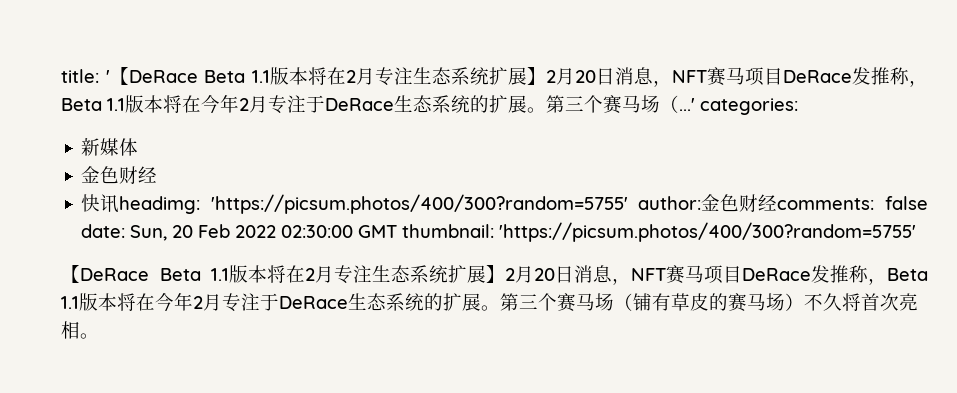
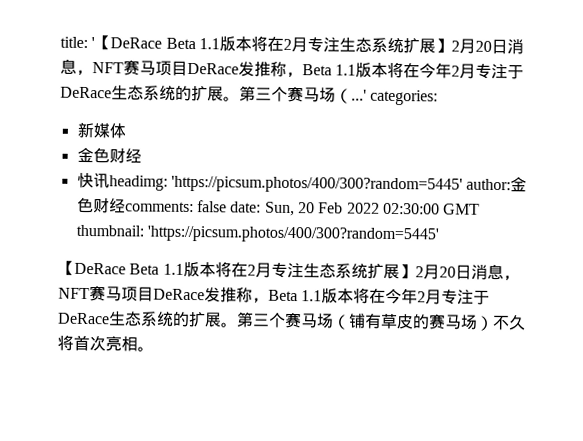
- 快讯headimg: 'https://picsum.photos/400/300?random=5755' author:金色财经comments: false date: Sun, 20 Feb 2022 02:30:00 GMT thumbnail: 'https://picsum.photos/400/300?random=5755'
+ 快讯headimg: 'https://picsum.photos/400/300?random=5445' author:金色财经comments: false date: Sun, 20 Feb 2022 02:30:00 GMT thumbnail: 'https://picsum.photos/400/300?random=5445'

